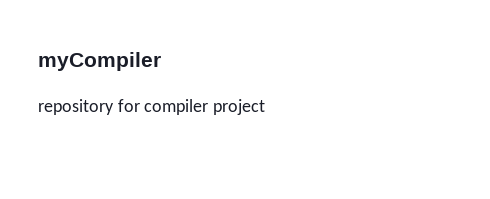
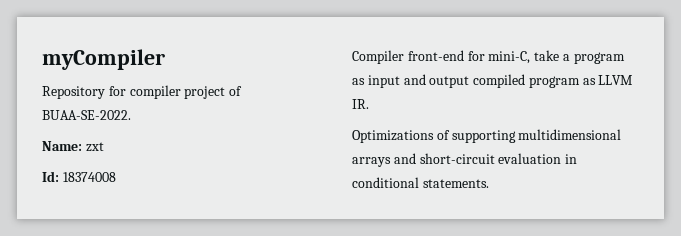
- repository for compiler project
+ Repository for compiler project of BUAA-SE-2022.
+ Name: zxt
+ Id: 18374008
+ Compiler front-end for mini-C, take a program as input and output compiled program as LLVM IR.
+ Optimizations of supporting multidimensional arrays and short-circuit evaluation in conditional statements.

